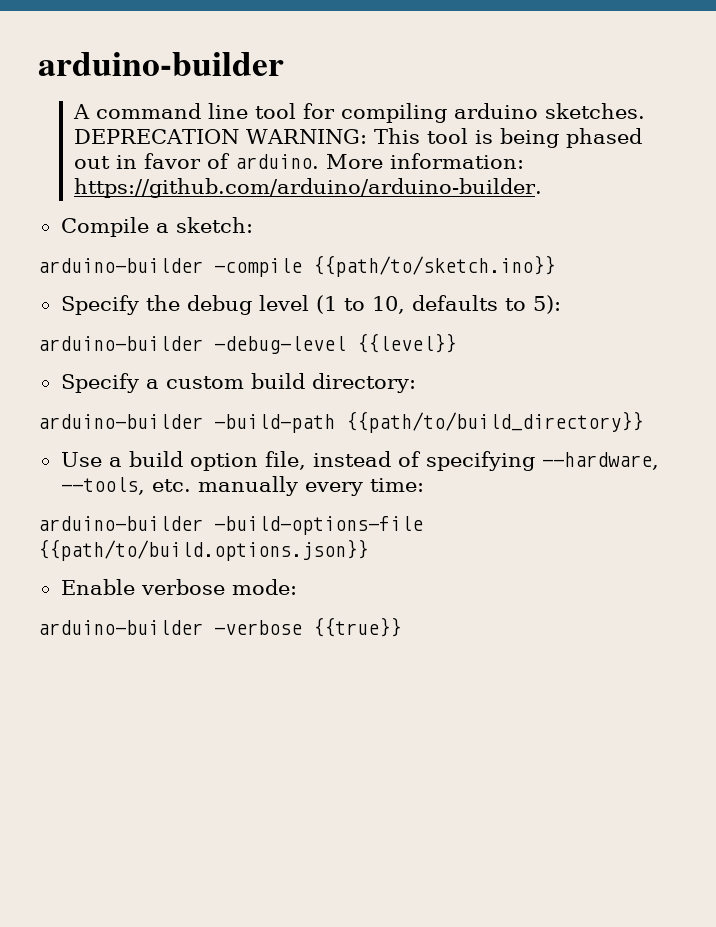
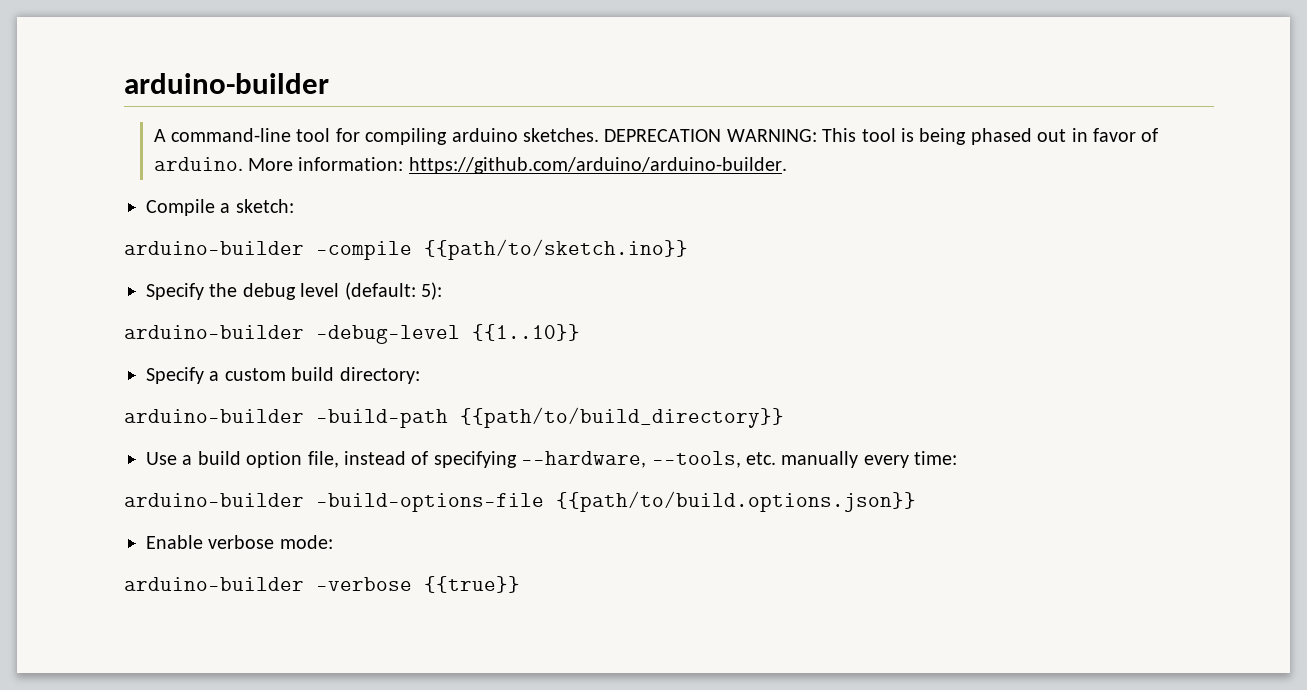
- A command line tool for compiling arduino sketches.
+ A command-line tool for compiling arduino sketches.
- Specify the debug level (1 to 10, defaults to 5):
+ Specify the debug level (default: 5):
- arduino-builder -debug-level {{level}}
+ arduino-builder -debug-level {{1..10}}

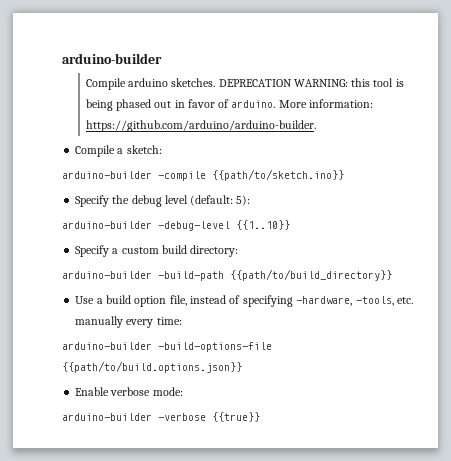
- A command-line tool for compiling arduino sketches.
+ Compile arduino sketches.
- DEPRECATION WARNING: This tool is being phased out in favor of arduino.
+ DEPRECATION WARNING: this tool is being phased out in favor of arduino.
- Use a build option file, instead of specifying --hardware, --tools, etc. manually every time:
+ Use a build option file, instead of specifying -hardware, -tools, etc. manually every time:

